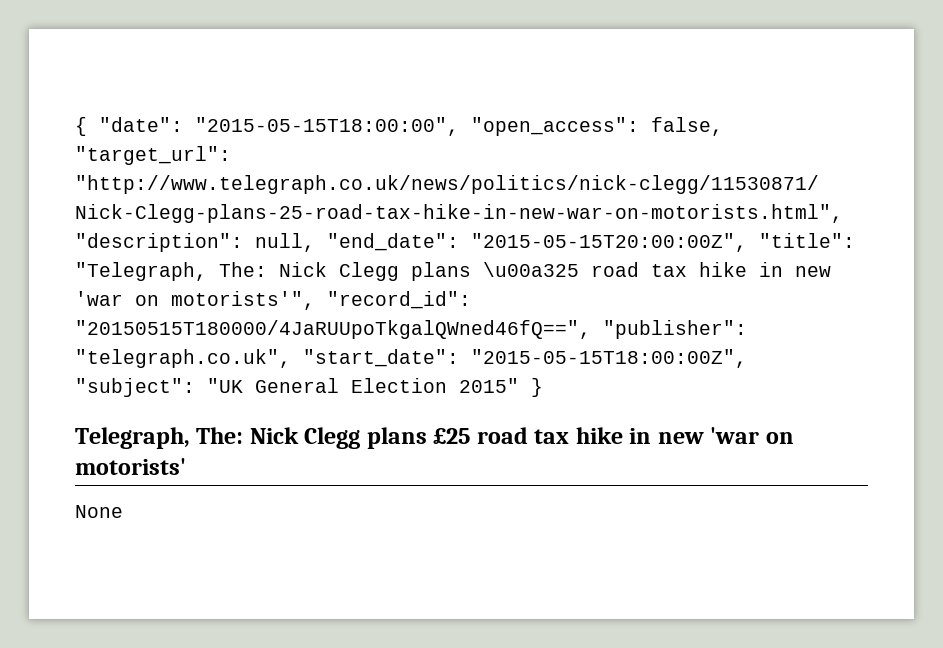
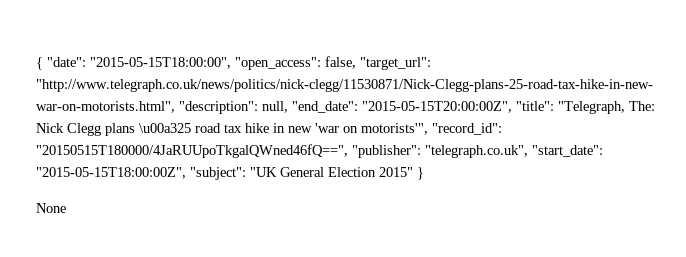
- Telegraph, The: Nick Clegg plans £25 road tax hike in new 'war on motorists'

